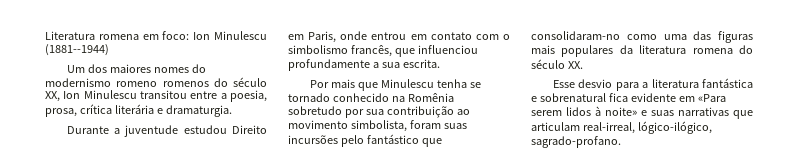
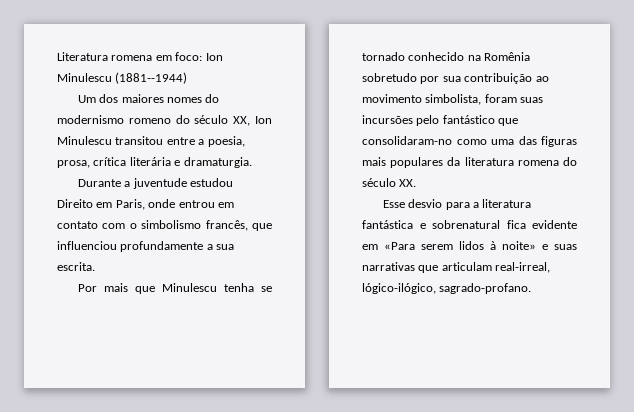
- Um dos maiores nomes do modernismo romeno romenos do século XX, Ion Minulescu transitou entre a poesia, prosa, crítica literária e dramaturgia.
+ Um dos maiores nomes do modernismo romeno do século XX, Ion Minulescu transitou entre a poesia, prosa, crítica literária e dramaturgia.

